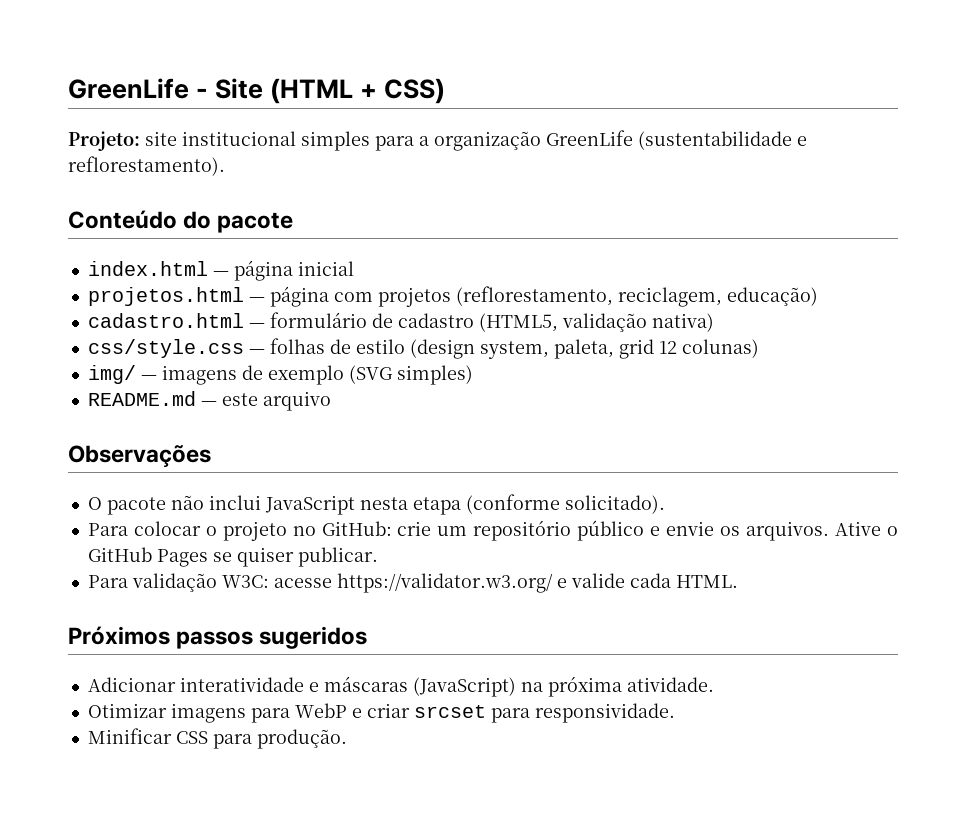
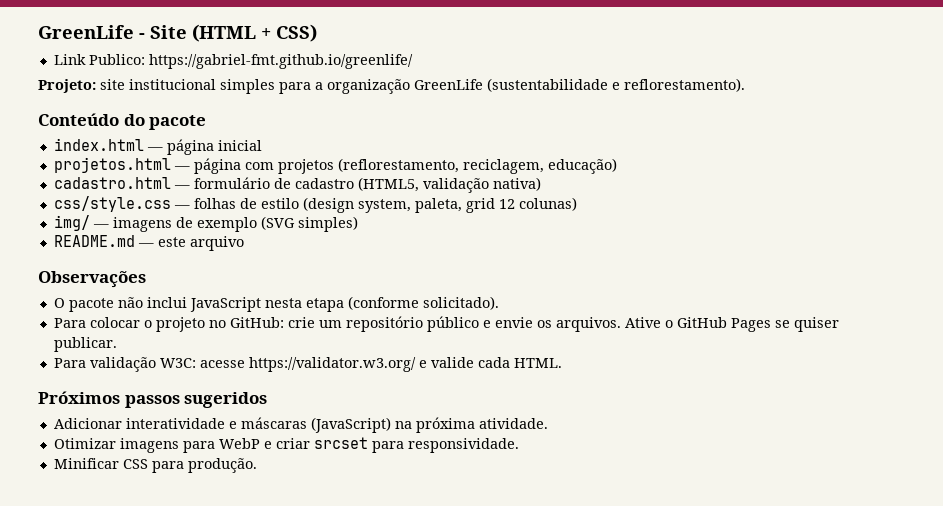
+ Link Publico: https://gabriel-fmt.github.io/greenlife/

